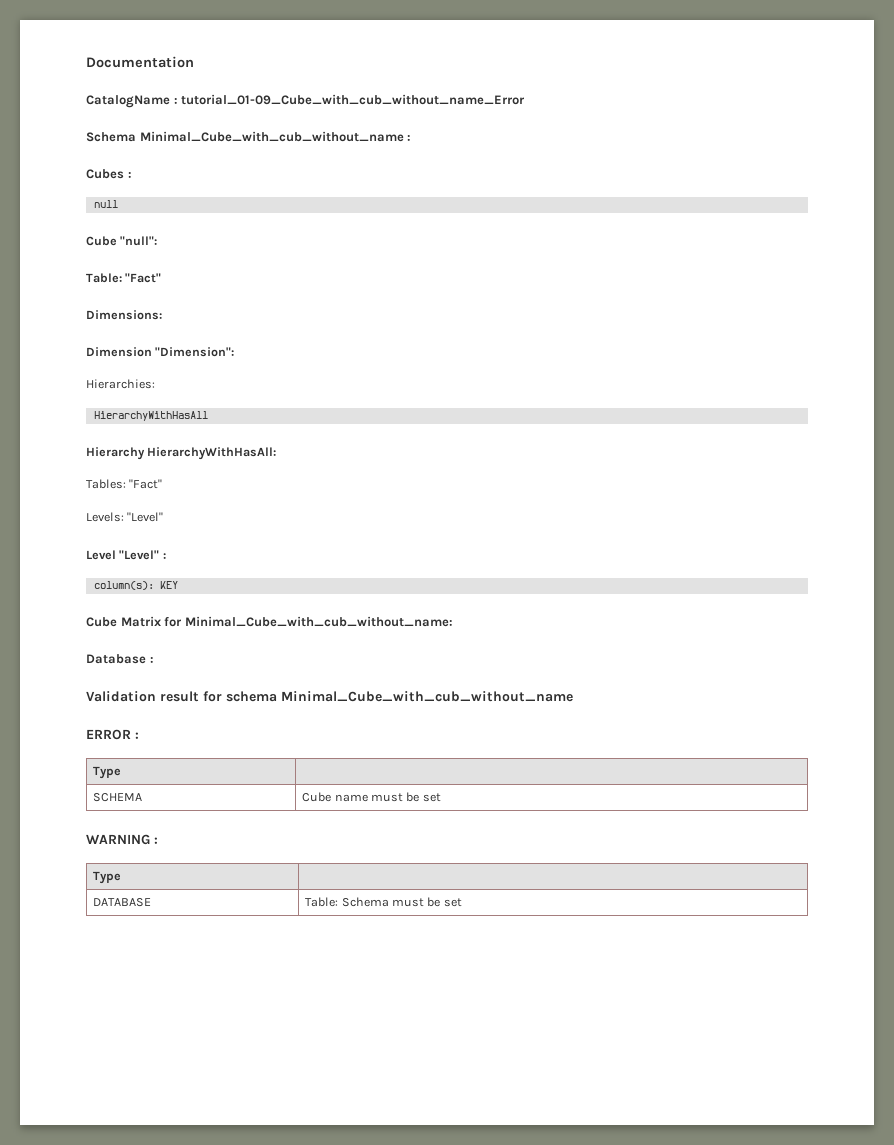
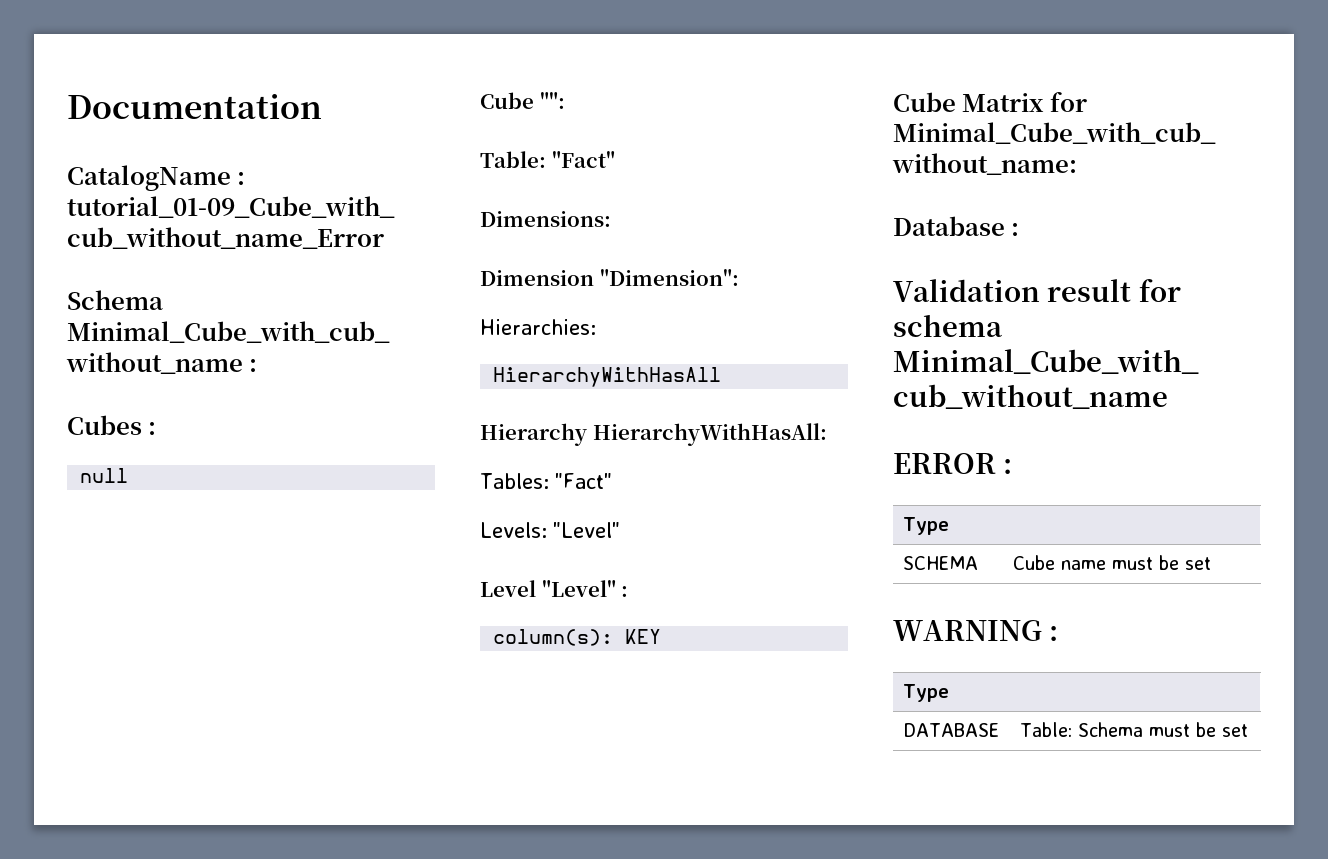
- Cube "null":
+ Cube "":

